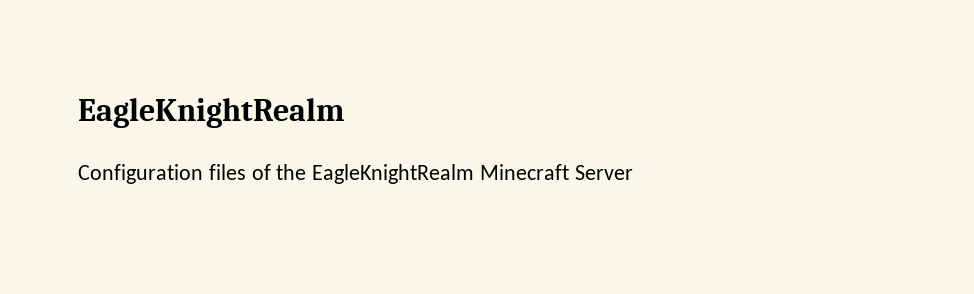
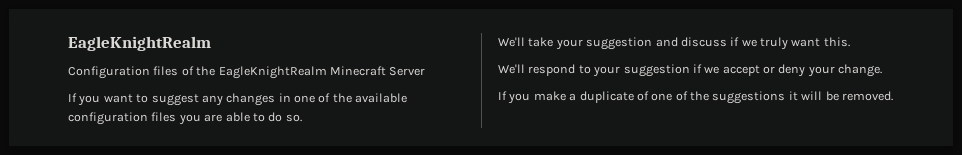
+ If you want to suggest any changes in one of the available configuration files you are able to do so.
+ We'll take your suggestion and discuss if we truly want this.
+ We'll respond to your suggestion if we accept or deny your change.
+ If you make a duplicate of one of the suggestions it will be removed.

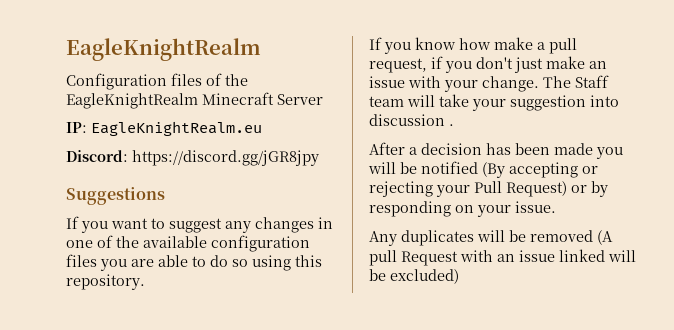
+ IP: EagleKnightRealm.eu
+ Discord: https://discord.gg/jGR8jpy
+ Suggestions
- If you want to suggest any changes in one of the available configuration files you are able to do so.
- We'll take your suggestion and discuss if we truly want this.
- We'll respond to your suggestion if we accept or deny your change.
- If you make a duplicate of one of the suggestions it will be removed.
+ If you want to suggest any changes in one of the available configuration files you are able to do so using this repository.
+ If you know how make a pull request, if you don't just make an issue with your change. The Staff team will take your suggestion into discussion .
+ After a decision has been made you will be notified (By accepting or rejecting your Pull Request) or by responding on your issue.
+ Any duplicates will be removed (A pull Request with an issue linked will be excluded)

